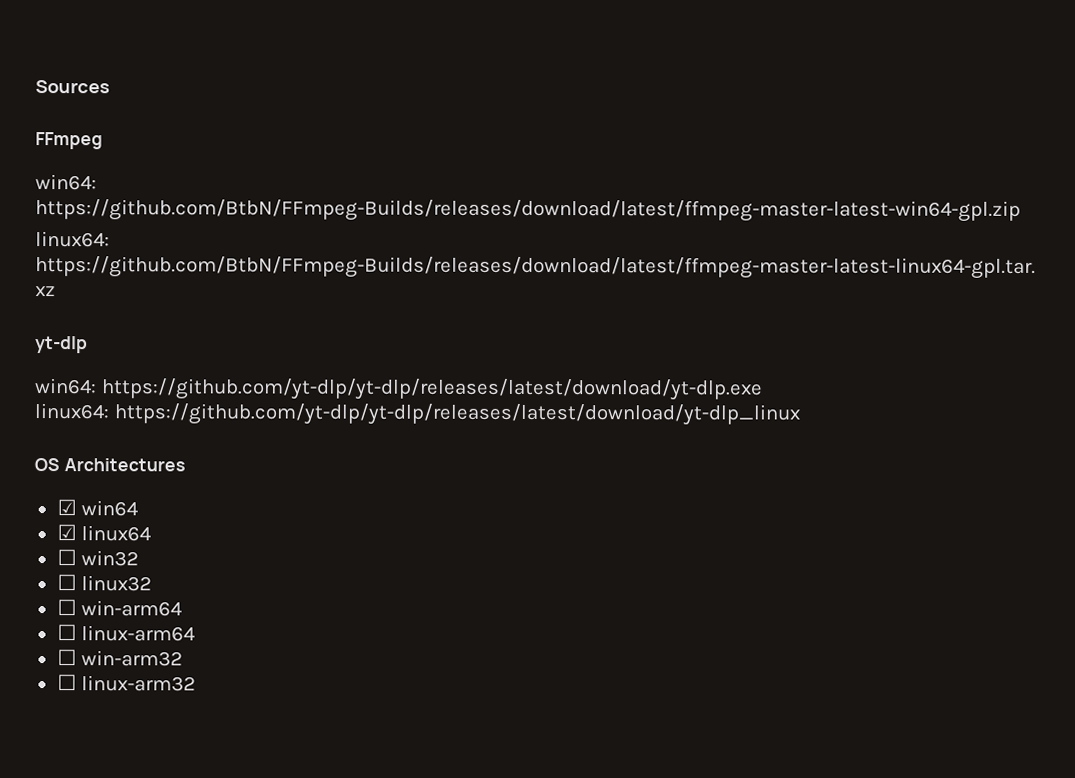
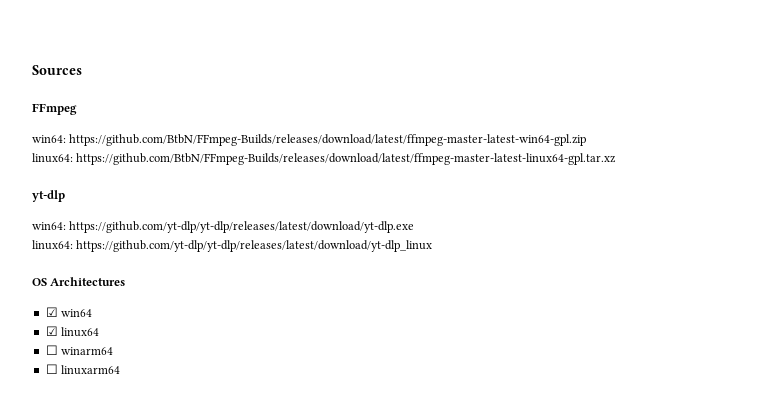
- ☐ win32
- ☐ linux32
- ☐ win-arm64
- ☐ linux-arm64
- ☐ win-arm32
- ☐ linux-arm32
+ ☐ winarm64
+ ☐ linuxarm64

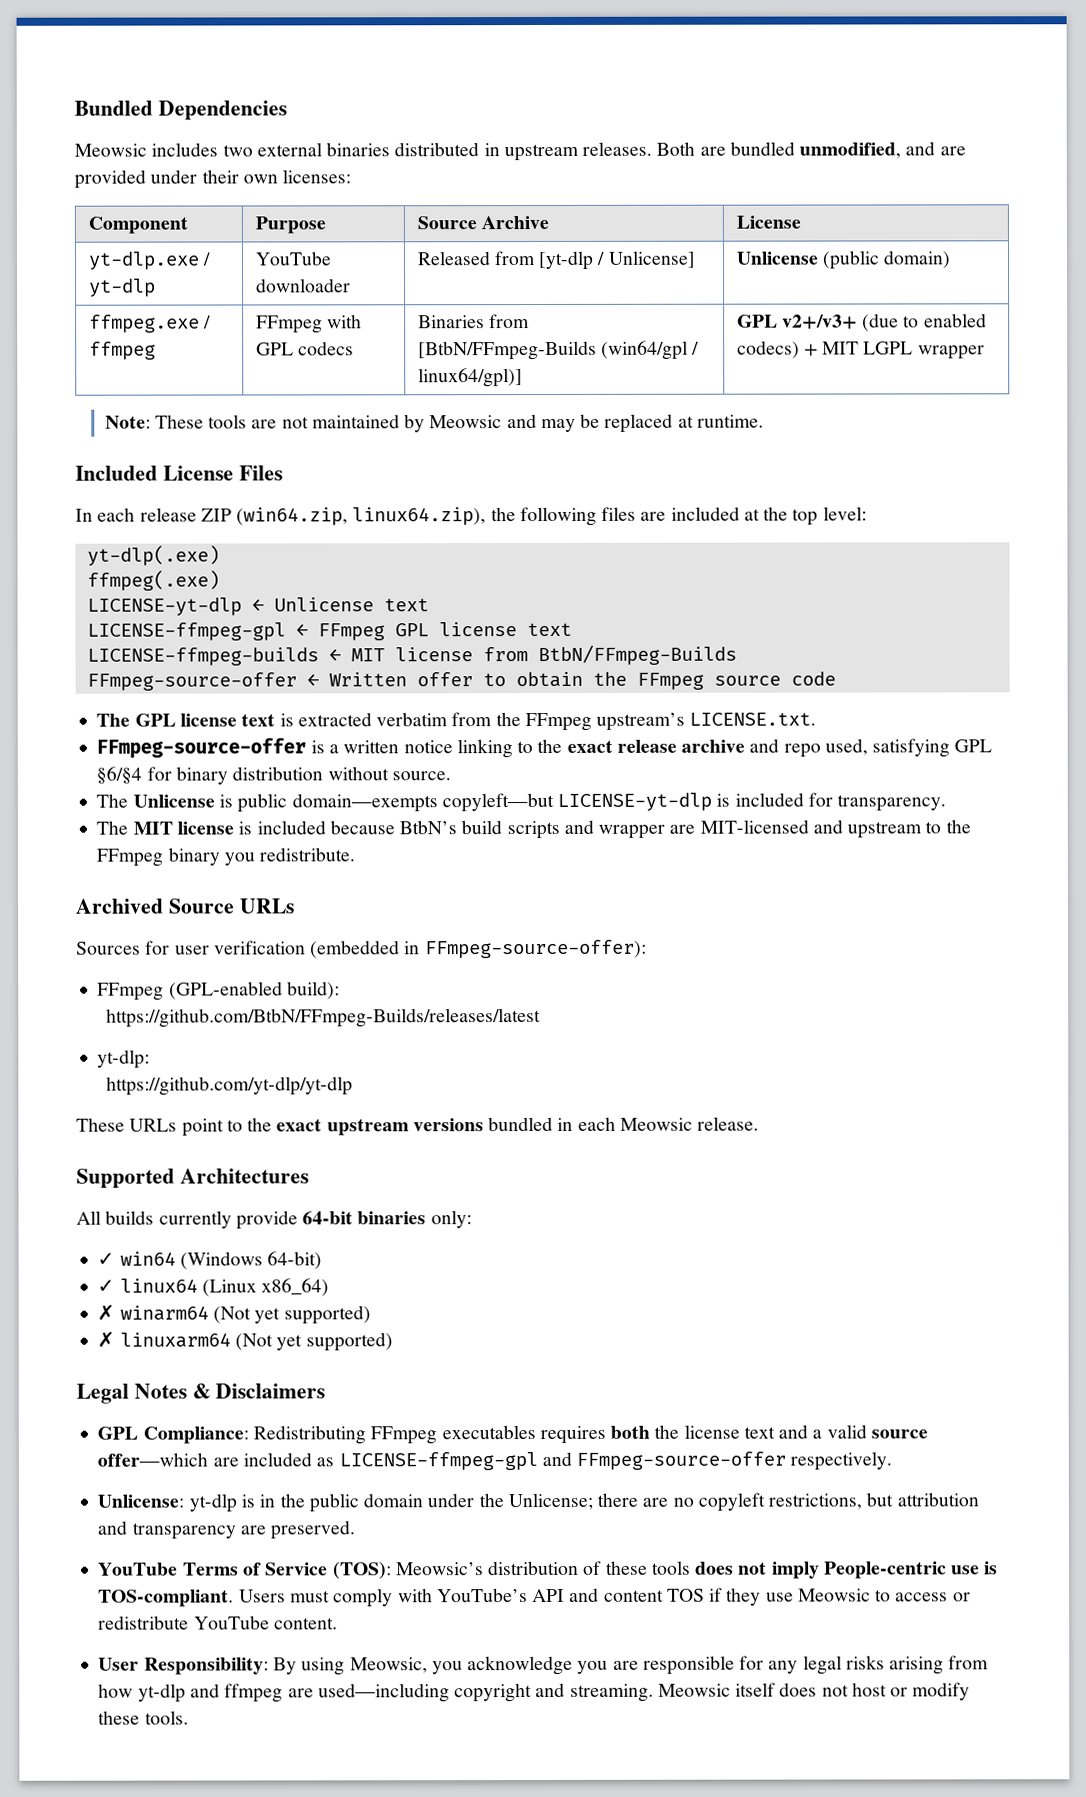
- Sources
- FFmpeg
- win64: https://github.com/BtbN/FFmpeg-Builds/releases/download/latest/ffmpeg-master-latest-win64-gpl.zip
- linux64: https://github.com/BtbN/FFmpeg-Builds/releases/download/latest/ffmpeg-master-latest-linux64-gpl.tar.xz
- yt-dlp
- win64: https://github.com/yt-dlp/yt-dlp/releases/latest/download/yt-dlp.exe
- linux64: https://github.com/yt-dlp/yt-dlp/releases/latest/download/yt-dlp_linux
- OS Architectures
- ☑ win64
- ☑ linux64
- ☐ winarm64
- ☐ linuxarm64
+ Bundled Dependencies
+ Meowsic includes two external binaries distributed in upstream releases. Both are bundled unmodified, and are provided under their own licenses:
+ Component | Purpose | Source Archive | License
+ yt-dlp.exe / yt-dlp | YouTube downloader | Released from [yt-dlp / Unlicense] | Unlicense (public domain)
+ ffmpeg.exe / ffmpeg | FFmpeg with GPL codecs | Binaries from [BtbN/FFmpeg-Builds (win64/gpl / linux64/gpl)] | GPL v2+/v3+ (due to enabled codecs) + MIT LGPL wrapper
+ Note: These tools are not maintained by Meowsic and may be replaced at runtime.
+ Included License Files
+ In each release ZIP (win64.zip, linux64.zip), the following files are included at the top level:
+ yt-dlp(.exe)
+ ffmpeg(.exe)
+ LICENSE-yt-dlp ← Unlicense text
+ LICENSE-ffmpeg-gpl ← FFmpeg GPL license text
+ LICENSE-ffmpeg-builds ← MIT license from BtbN/FFmpeg-Builds
+ FFmpeg-source-offer ← Written offer to obtain the FFmpeg source code
+ The GPL license text is extracted verbatim from the FFmpeg upstream’s LICENSE.txt.
+ FFmpeg-source-offer is a written notice linking to the exact release archive and repo used, satisfying GPL §6/§4 for binary distribution without source.
+ The Unlicense is public domain—exempts copyleft—but LICENSE-yt-dlp is included for transparency.
+ The MIT license is included because BtbN’s build scripts and wrapper are MIT-licensed and upstream to the FFmpeg binary you redistribute.
+ Archived Source URLs
+ Sources for user verification (embedded in FFmpeg-source-offer):
+ FFmpeg (GPL-enabled build):
+ https://github.com/BtbN/FFmpeg-Builds/releases/latest
+ yt-dlp:
+ https://github.com/yt-dlp/yt-dlp
+ These URLs point to the exact upstream versions bundled in each Meowsic release.
+ Supported Architectures
+ All builds currently provide 64-bit binaries only:
+ ✓ win64 (Windows 64-bit)
+ ✓ linux64 (Linux x86_64)
+ ✗ winarm64 (Not yet supported)
+ ✗ linuxarm64 (Not yet supported)
+ Legal Notes & Disclaimers
+ GPL Compliance: Redistributing FFmpeg executables requires both the license text and a valid source offer—which are included as LICENSE-ffmpeg-gpl and FFmpeg-source-offer respectively.
+ Unlicense: yt-dlp is in the public domain under the Unlicense; there are no copyleft restrictions, but attribution and transparency are preserved.
+ YouTube Terms of Service (TOS): Meowsic’s distribution of these tools does not imply People-centric use is TOS-compliant. Users must comply with YouTube’s API and content TOS if they use Meowsic to access or redistribute YouTube content.
+ User Responsibility: By using Meowsic, you acknowledge you are responsible for any legal risks arising from how yt-dlp and ffmpeg are used—including copyright and streaming. Meowsic itself does not host or modify these tools.

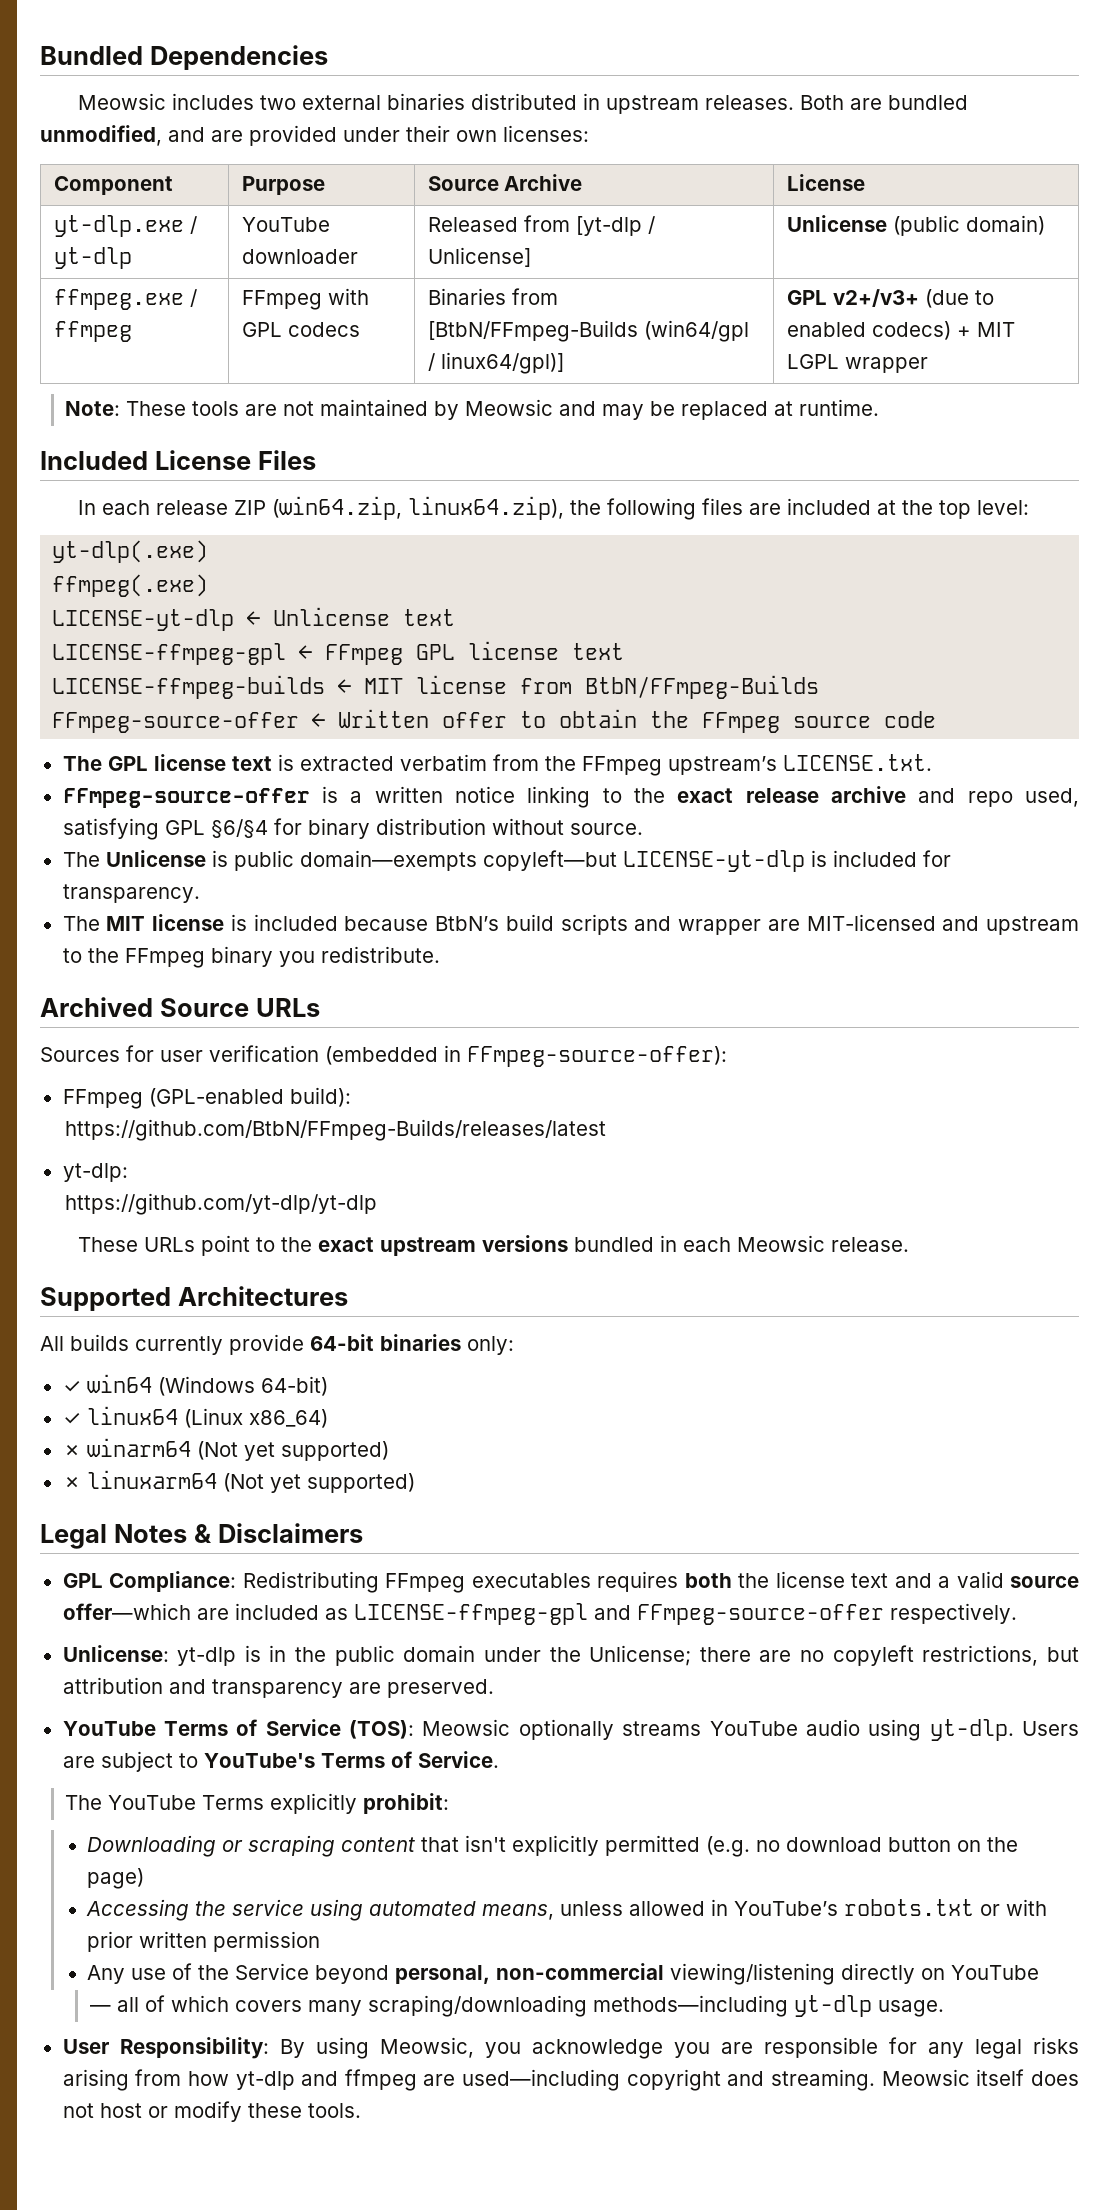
- YouTube Terms of Service (TOS): Meowsic’s distribution of these tools does not imply People-centric use is TOS-compliant. Users must comply with YouTube’s API and content TOS if they use Meowsic to access or redistribute YouTube content.
+ YouTube Terms of Service (TOS): Meowsic optionally streams YouTube audio using yt-dlp. Users are subject to YouTube's Terms of Service.
+ The YouTube Terms explicitly prohibit:
+ Downloading or scraping content that isn't explicitly permitted (e.g. no download button on the page)
+ Accessing the service using automated means, unless allowed in YouTube’s robots.txt or with prior written permission
+ Any use of the Service beyond personal, non-commercial viewing/listening directly on YouTube
+ — all of which covers many scraping/downloading methods—including yt-dlp usage.

